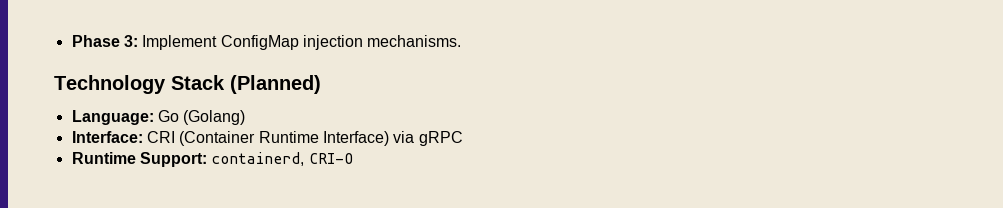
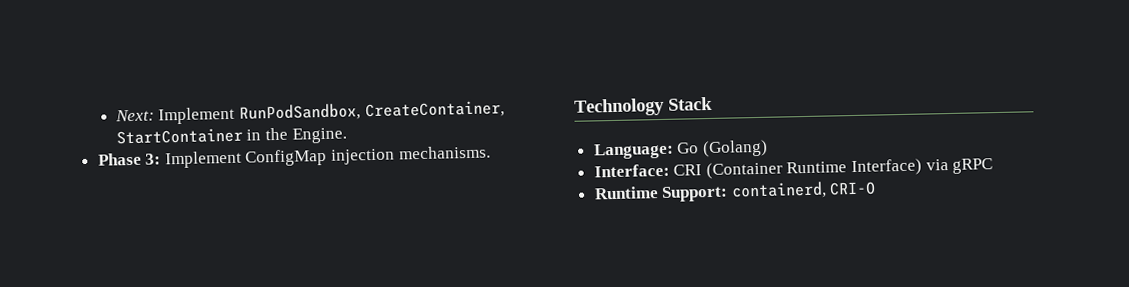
+ Next: Implement RunPodSandbox, CreateContainer, StartContainer in the Engine.
- Technology Stack (Planned)
+ Technology Stack

